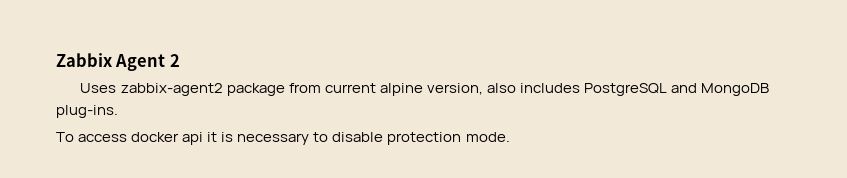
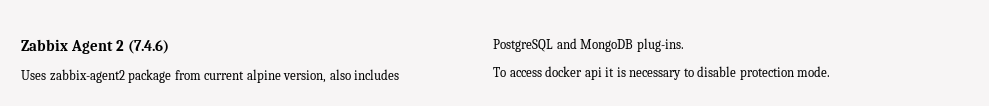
- Zabbix Agent 2
+ Zabbix Agent 2 (7.4.6)

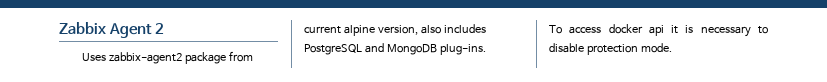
- Zabbix Agent 2 (7.4.6)
+ Zabbix Agent 2

